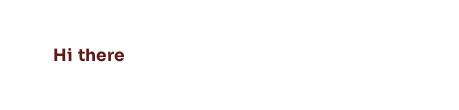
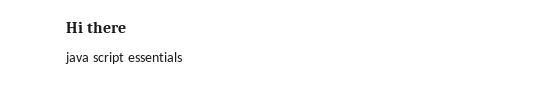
+ java script essentials

